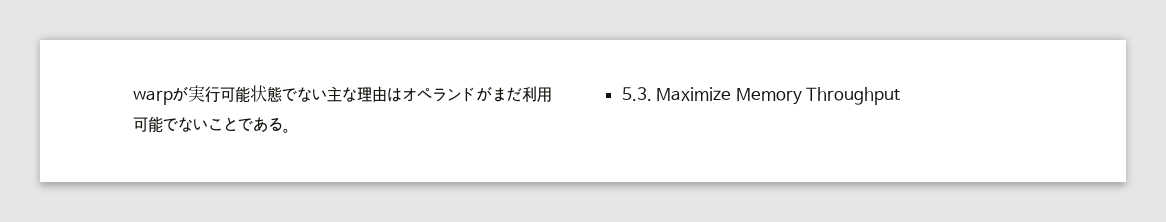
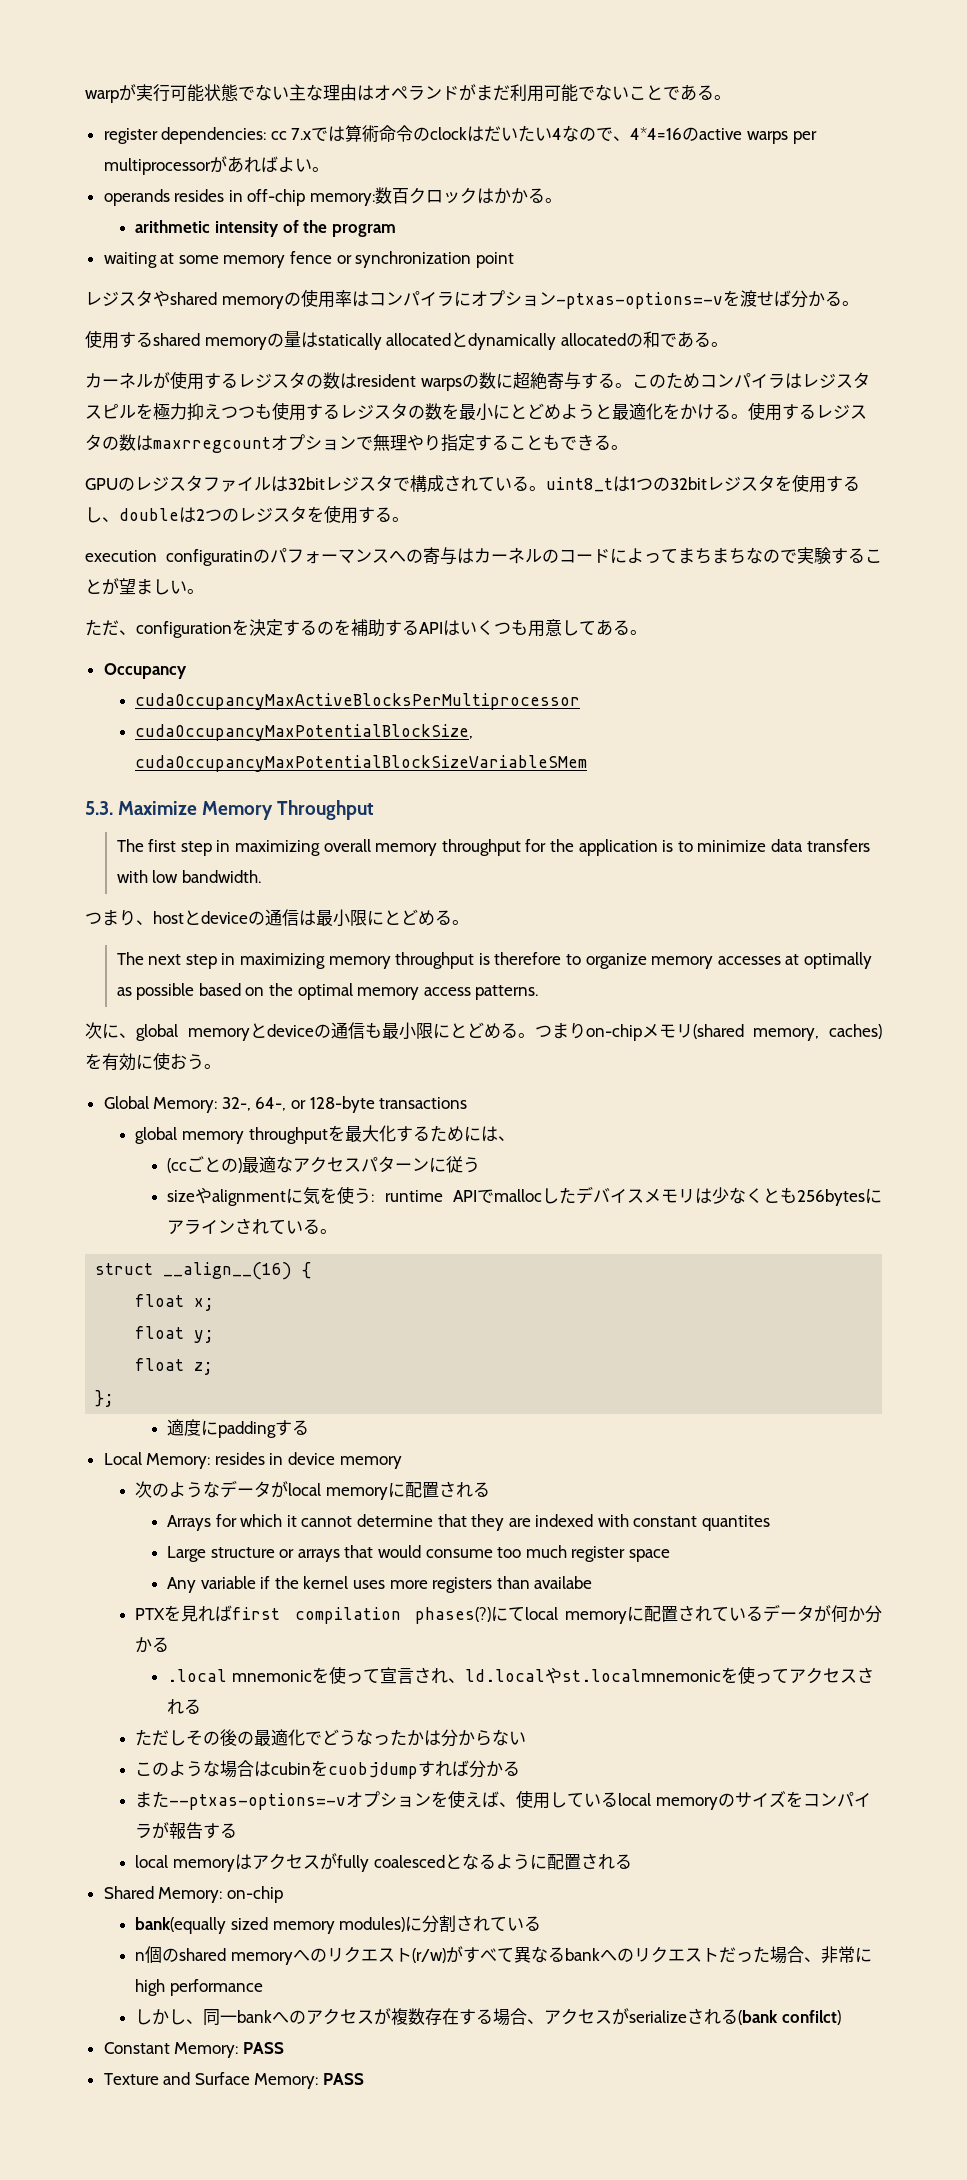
+ register dependencies: cc 7.xでは算術命令のclockはだいたい4なので、4*4=16のactive warps per multiprocessorがあればよい。
+ operands resides in off-chip memory:数百クロックはかかる。
+ arithmetic intensity of the program
+ waiting at some memory fence or synchronization point
+ レジスタやshared memoryの使用率はコンパイラにオプション-ptxas-options=-vを渡せば分かる。
+ 使用するshared memoryの量はstatically allocatedとdynamically allocatedの和である。
+ カーネルが使用するレジスタの数はresident warpsの数に超絶寄与する。このためコンパイラはレジスタスピルを極力抑えつつも使用するレジスタの数を最小にとどめようと最適化をかける。使用するレジスタの数はmaxrregcountオプションで無理やり指定することもできる。
+ GPUのレジスタファイルは32bitレジスタで構成されている。uint8_tは1つの32bitレジスタを使用するし、doubleは2つのレジスタを使用する。
+ execution configuratinのパフォーマンスへの寄与はカーネルのコードによってまちまちなので実験することが望ましい。
+ ただ、configurationを決定するのを補助するAPIはいくつも用意してある。
+ Occupancy
+ cudaOccupancyMaxActiveBlocksPerMultiprocessor
+ cudaOccupancyMaxPotentialBlockSize, cudaOccupancyMaxPotentialBlockSizeVariableSMem
  5.3. Maximize Memory Throughput
+ The first step in maximizing overall memory throughput for the application is to minimize data transfers with low bandwidth.
+ つまり、hostとdeviceの通信は最小限にとどめる。
+ The next step in maximizing memory throughput is therefore to organize memory accesses at optimally as possible based on the optimal memory access patterns.
+ 次に、global memoryとdeviceの通信も最小限にとどめる。つまりon-chipメモリ(shared memory, caches)を有効に使おう。
+ Global Memory: 32-, 64-, or 128-byte transactions
+ global memory throughputを最大化するためには、
+ (ccごとの)最適なアクセスパターンに従う
+ sizeやalignmentに気を使う: runtime APIでmallocしたデバイスメモリは少なくとも256bytesにアラインされている。
+ struct __align__(16) {
+ float x;
+ float y;
+ float z;
+ };
+ 適度にpaddingする
+ Local Memory: resides in device memory
+ 次のようなデータがlocal memoryに配置される
+ Arrays for which it cannot determine that they are indexed with constant quantites
+ Large structure or arrays that would consume too much register space
+ Any variable if the kernel uses more registers than availabe
+ PTXを見ればfirst compilation phases(?)にてlocal memoryに配置されているデータが何か分かる
+ .local mnemonicを使って宣言され、ld.localやst.localmnemonicを使ってアクセスされる
+ ただしその後の最適化でどうなったかは分からない
+ このような場合はcubinをcuobjdumpすれば分かる
+ また--ptxas-options=-vオプションを使えば、使用しているlocal memoryのサイズをコンパイラが報告する
+ local memoryはアクセスがfully coalescedとなるように配置される
+ Shared Memory: on-chip
+ bank(equally sized memory modules)に分割されている
+ n個のshared memoryへのリクエスト(r/w)がすべて異なるbankへのリクエストだった場合、非常にhigh performance
+ しかし、同一bankへのアクセスが複数存在する場合、アクセスがserializeされる(bank confilct)
+ Constant Memory: PASS
+ Texture and Surface Memory: PASS

